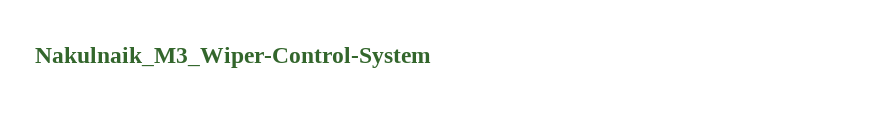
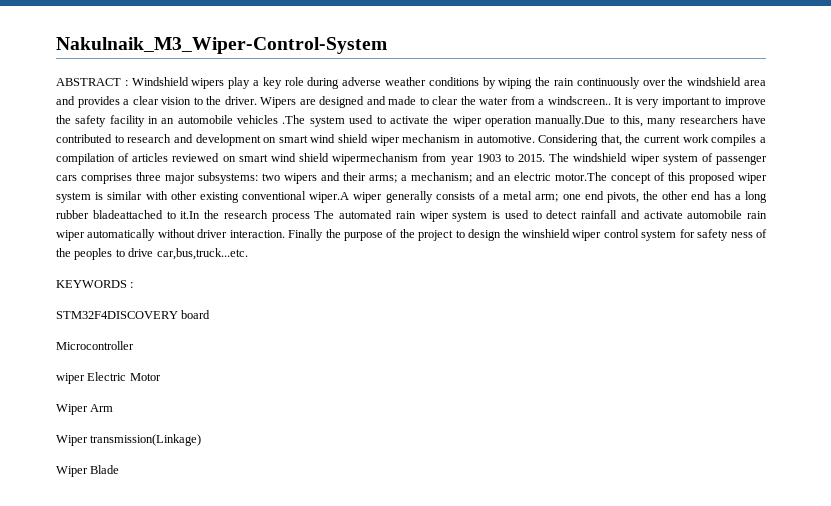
+ ABSTRACT : Windshield wipers play a key role during adverse weather conditions by wiping the rain continuously over the windshield area and provides a clear vision to the driver. Wipers are designed and made to clear the water from a windscreen.. It is very important to improve the safety facility in an automobile vehicles .The system used to activate the wiper operation manually.Due to this, many researchers have contributed to research and development on smart wind shield wiper mechanism in automotive. Considering that, the current work compiles a compilation of articles reviewed on smart wind shield wipermechanism from year 1903 to 2015. The windshield wiper system of passenger cars comprises three major subsystems: two wipers and their arms; a mechanism; and an electric motor.The concept of this proposed wiper system is similar with other existing conventional wiper.A wiper generally consists of a metal arm; one end pivots, the other end has a long rubber bladeattached to it.In the research process The automated rain wiper system is used to detect rainfall and activate automobile rain wiper automatically without driver interaction. Finally the purpose of the project to design the winshield wiper control system for safety ness of the peoples to drive car,bus,truck...etc.
+ KEYWORDS :
+ STM32F4DISCOVERY board
+ Microcontroller
+ wiper Electric Motor
+ Wiper Arm
+ Wiper transmission(Linkage)
+ Wiper Blade

